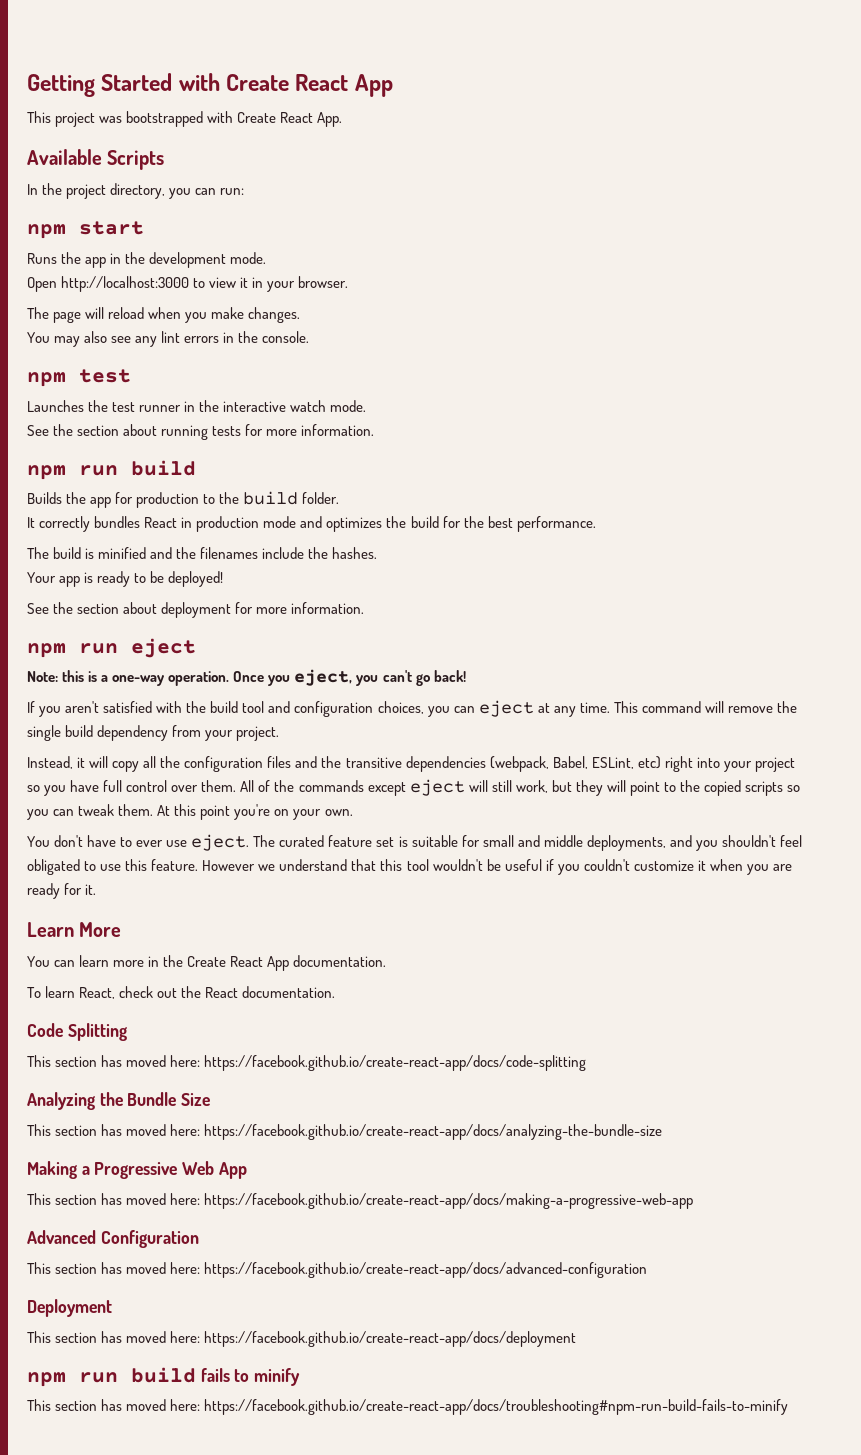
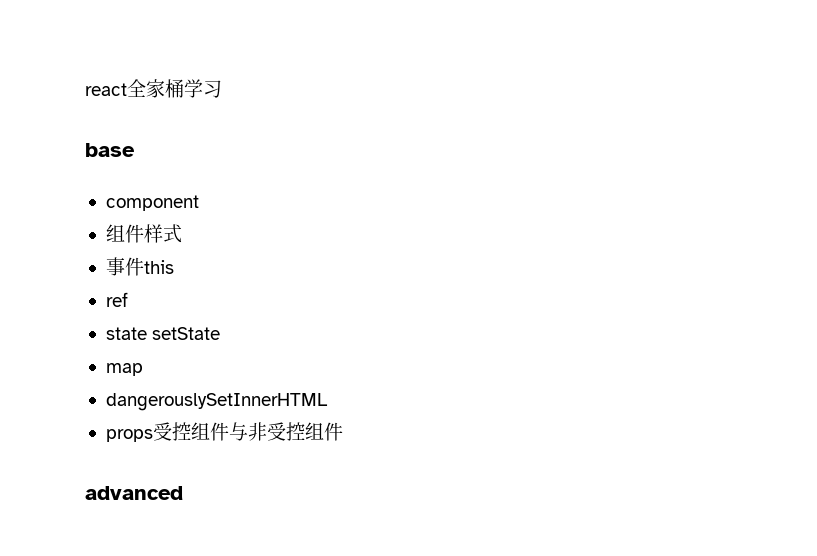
- Getting Started with Create React App
- This project was bootstrapped with Create React App.
- Available Scripts
- In the project directory, you can run:
- npm start
- Runs the app in the development mode.
- Open http://localhost:3000 to view it in your browser.
- The page will reload when you make changes.
- You may also see any lint errors in the console.
- npm test
- Launches the test runner in the interactive watch mode.
- See the section about running tests for more information.
- npm run build
- Builds the app for production to the build folder.
- It correctly bundles React in production mode and optimizes the build for the best performance.
- The build is minified and the filenames include the hashes.
- Your app is ready to be deployed!
- See the section about deployment for more information.
- npm run eject
- Note: this is a one-way operation. Once you eject, you can't go back!
- If you aren't satisfied with the build tool and configuration choices, you can eject at any time. This command will remove the single build dependency from your project.
- Instead, it will copy all the configuration files and the transitive dependencies (webpack, Babel, ESLint, etc) right into your project so you have full control over them. All of the commands except eject will still work, but they will point to the copied scripts so you can tweak them. At this point you're on your own.
- You don't have to ever use eject. The curated feature set is suitable for small and middle deployments, and you shouldn't feel obligated to use this feature. However we understand that this tool wouldn't be useful if you couldn't customize it when you are ready for it.
- Learn More
- You can learn more in the Create React App documentation.
- To learn React, check out the React documentation.
- Code Splitting
- This section has moved here: https://facebook.github.io/create-react-app/docs/code-splitting
- Analyzing the Bundle Size
- This section has moved here: https://facebook.github.io/create-react-app/docs/analyzing-the-bundle-size
- Making a Progressive Web App
- This section has moved here: https://facebook.github.io/create-react-app/docs/making-a-progressive-web-app
- Advanced Configuration
- This section has moved here: https://facebook.github.io/create-react-app/docs/advanced-configuration
- Deployment
- This section has moved here: https://facebook.github.io/create-react-app/docs/deployment
- npm run build fails to minify
- This section has moved here: https://facebook.github.io/create-react-app/docs/troubleshooting#npm-run-build-fails-to-minify
+ react全家桶学习
+ base
+ component
+ 组件样式
+ 事件this
+ ref
+ state setState
+ map
+ dangerouslySetInnerHTML
+ props受控组件与非受控组件
+ advanced

